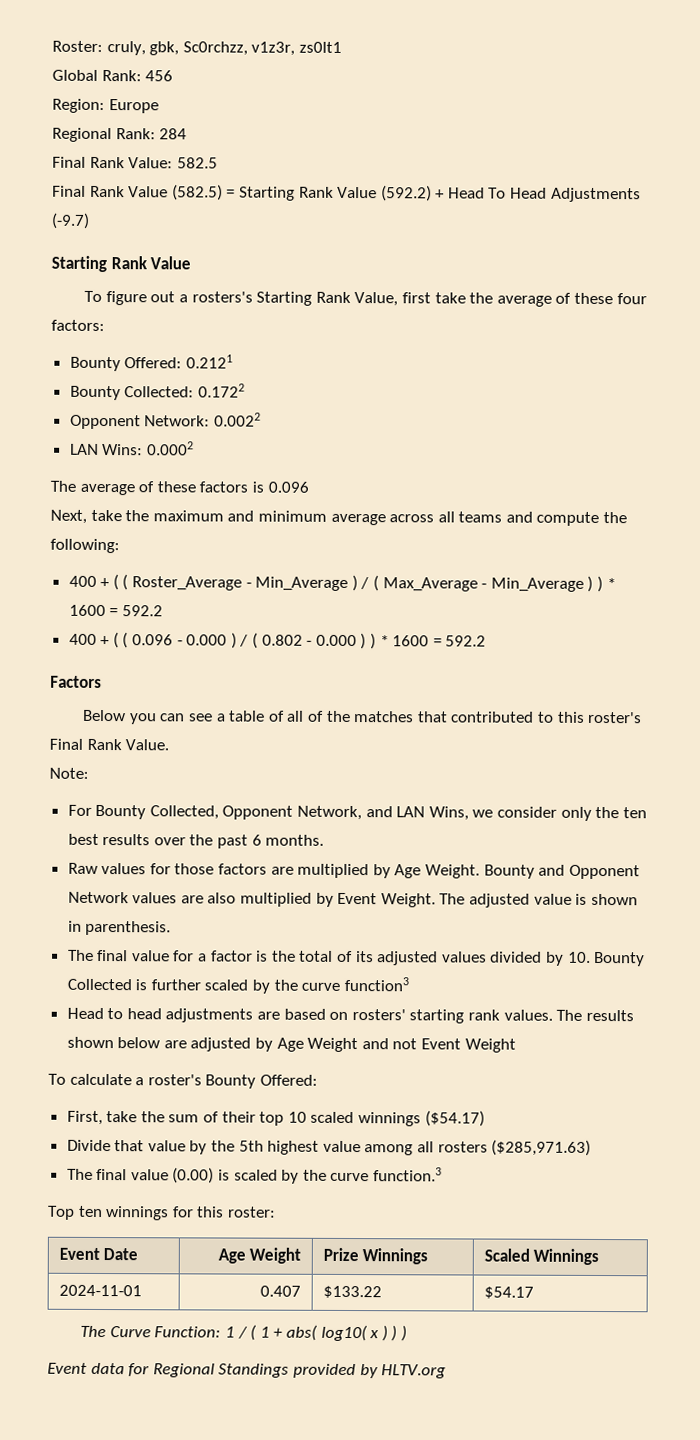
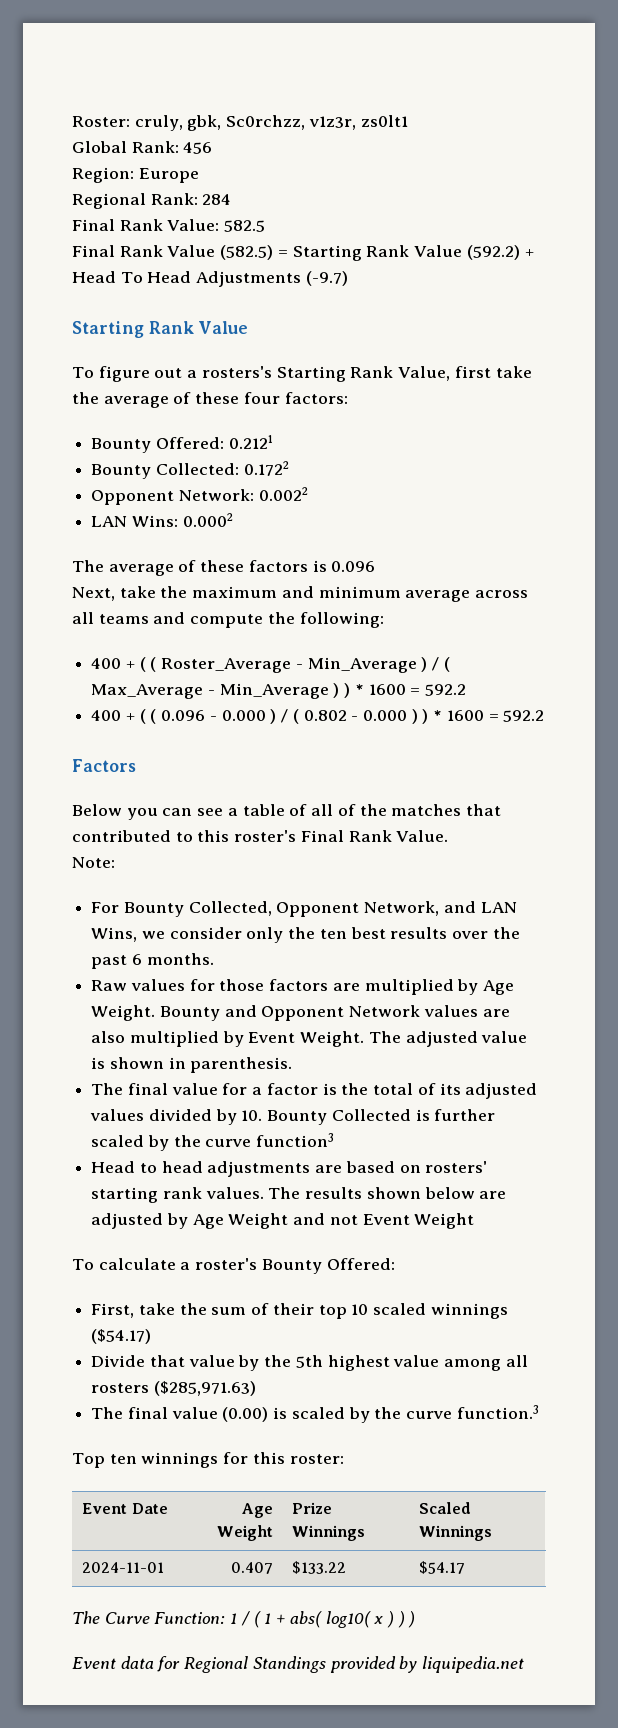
- Event data for Regional Standings provided by HLTV.org
+ Event data for Regional Standings provided by liquipedia.net

